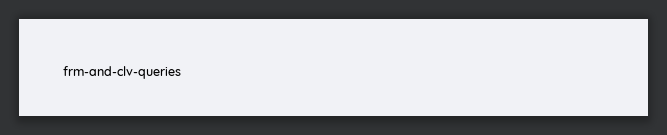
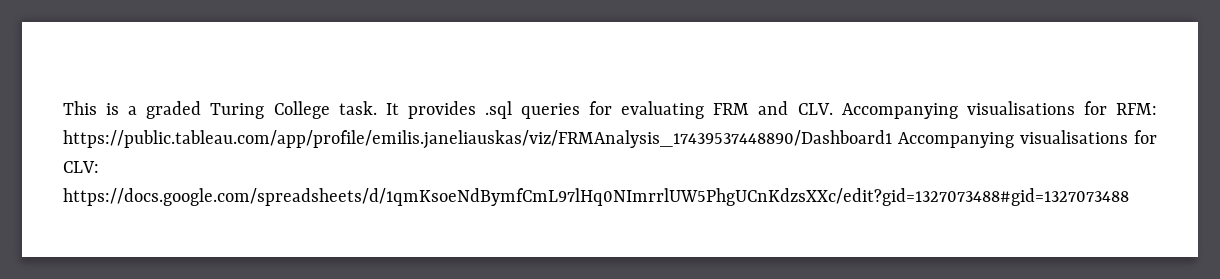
- frm-and-clv-queries
+ This is a graded Turing College task. It provides .sql queries for evaluating FRM and CLV. Accompanying visualisations for RFM: https://public.tableau.com/app/profile/emilis.janeliauskas/viz/FRMAnalysis_17439537448890/Dashboard1 Accompanying visualisations for CLV: https://docs.google.com/spreadsheets/d/1qmKsoeNdBymfCmL97lHq0NImrrlUW5PhgUCnKdzsXXc/edit?gid=1327073488#gid=1327073488

